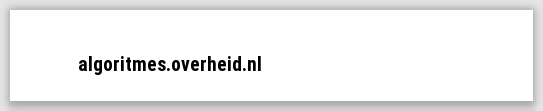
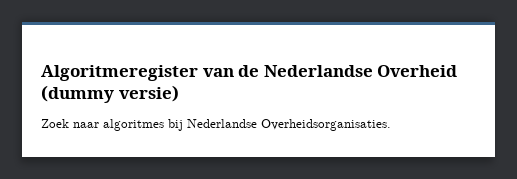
- algoritmes.overheid.nl
+ Algoritmeregister van de Nederlandse Overheid (dummy versie)
+ Zoek naar algoritmes bij Nederlandse Overheidsorganisaties.

